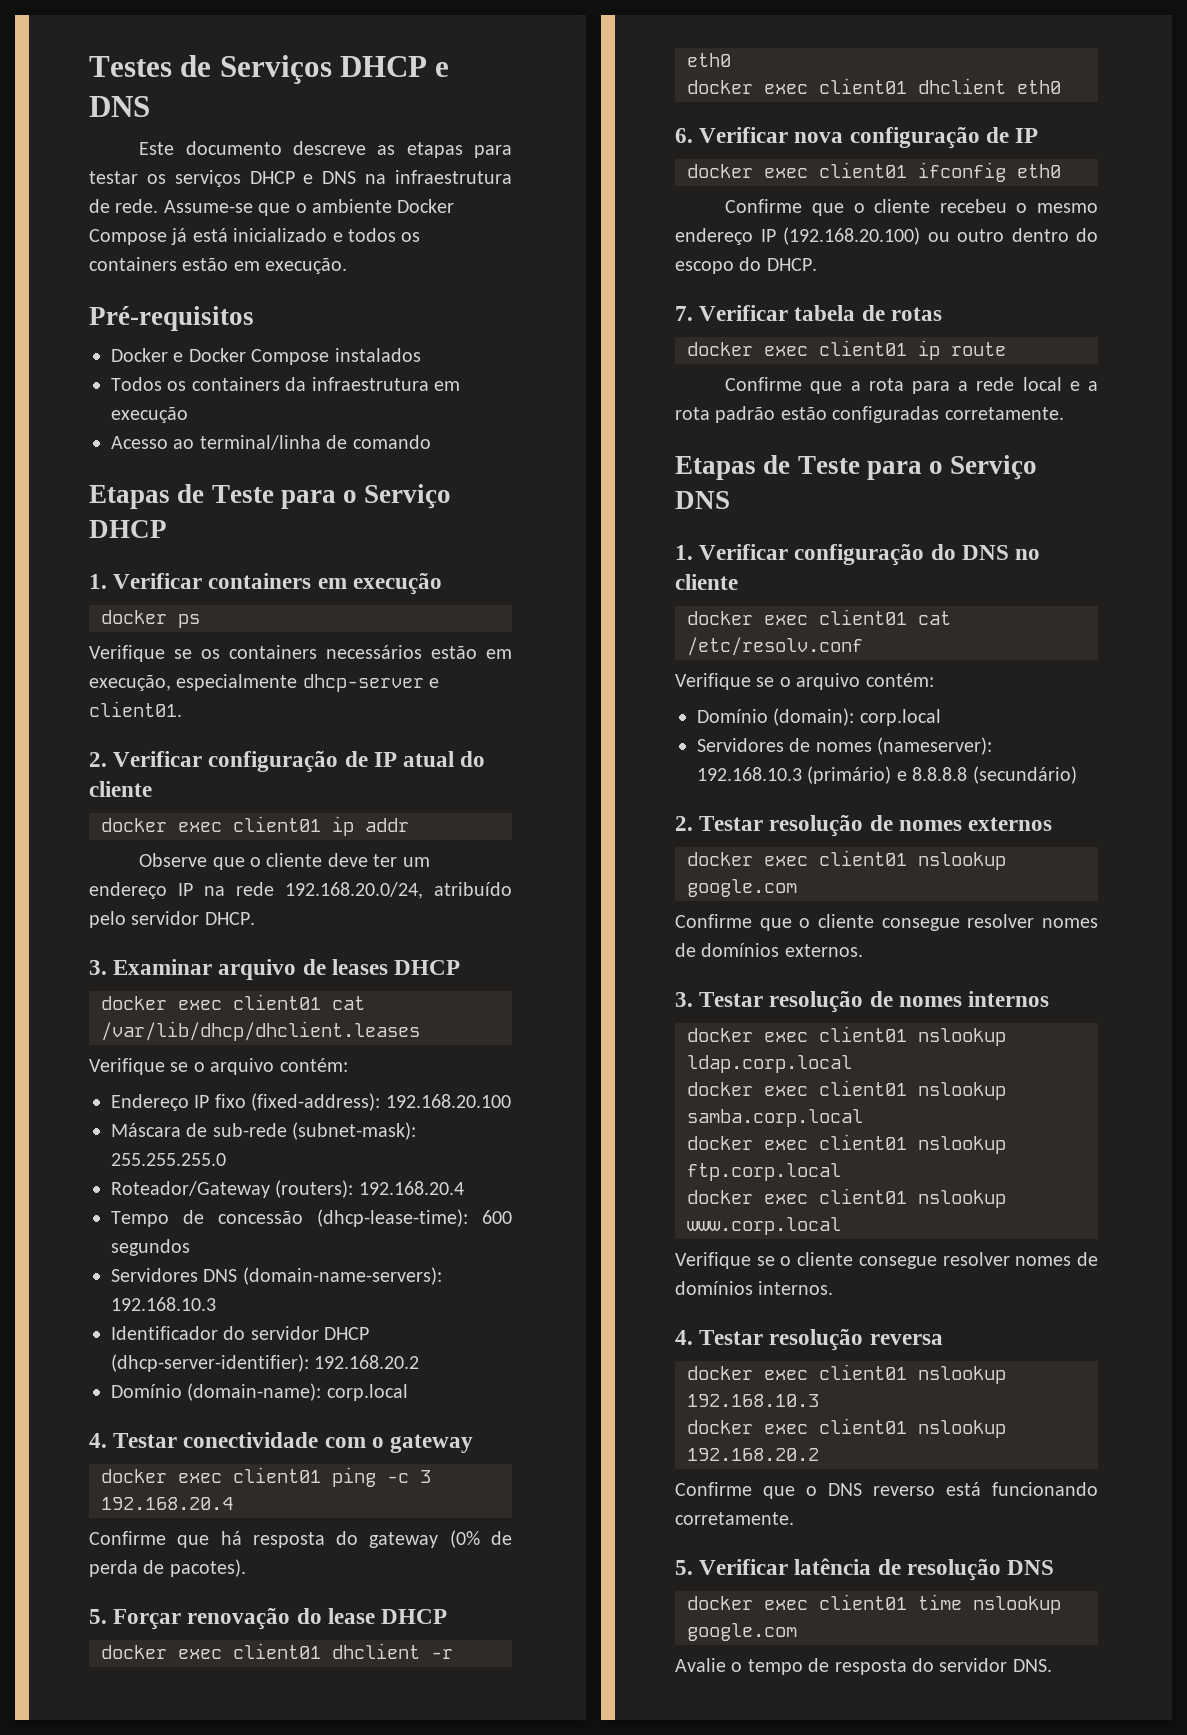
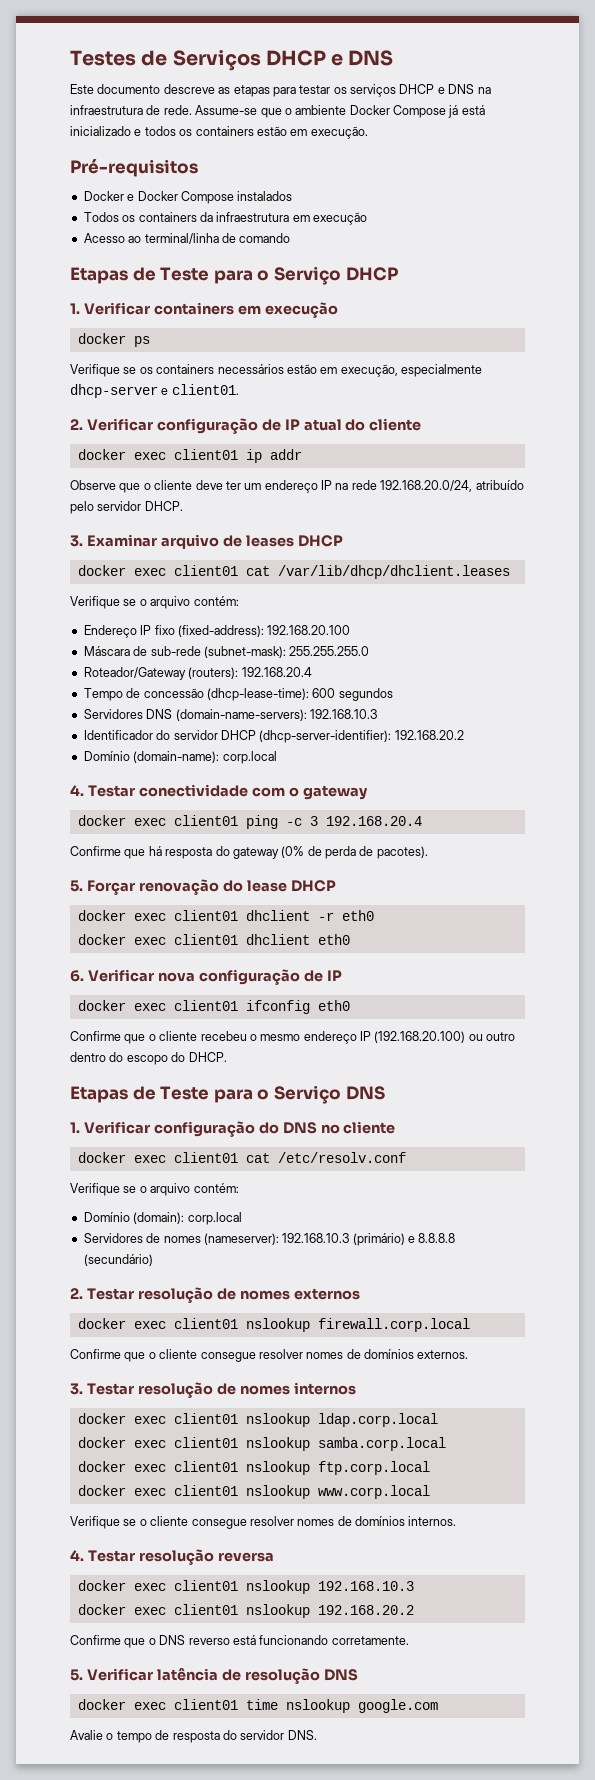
- 7. Verificar tabela de rotas
- docker exec client01 ip route
- Confirme que a rota para a rede local e a rota padrão estão configuradas corretamente.
- docker exec client01 nslookup google.com
+ docker exec client01 nslookup firewall.corp.local

